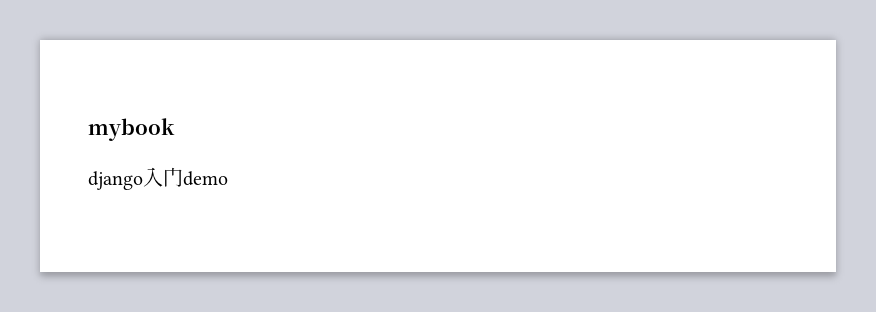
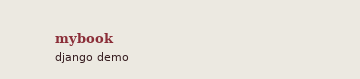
- django入门demo
+ django demo

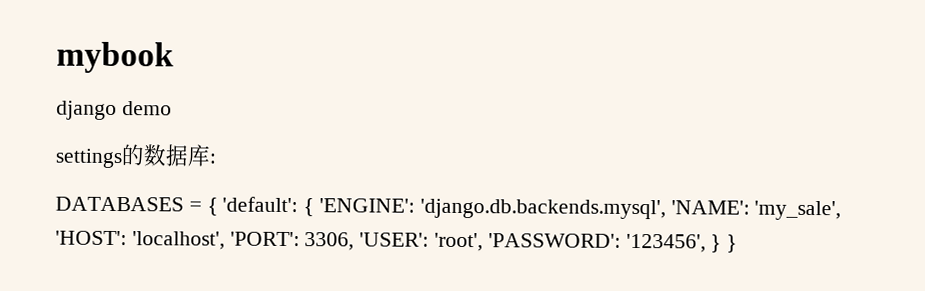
+ settings的数据库:
+ DATABASES = { 'default': { 'ENGINE': 'django.db.backends.mysql', 'NAME': 'my_sale', 'HOST': 'localhost', 'PORT': 3306, 'USER': 'root', 'PASSWORD': '123456', } }

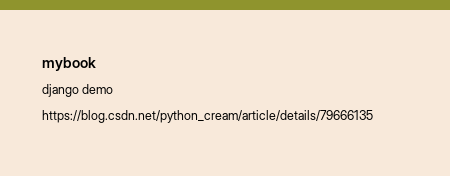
- settings的数据库:
- DATABASES = { 'default': { 'ENGINE': 'django.db.backends.mysql', 'NAME': 'my_sale', 'HOST': 'localhost', 'PORT': 3306, 'USER': 'root', 'PASSWORD': '123456', } }
+ https://blog.csdn.net/python_cream/article/details/79666135

